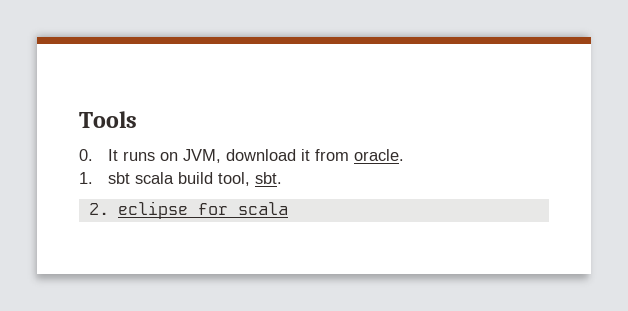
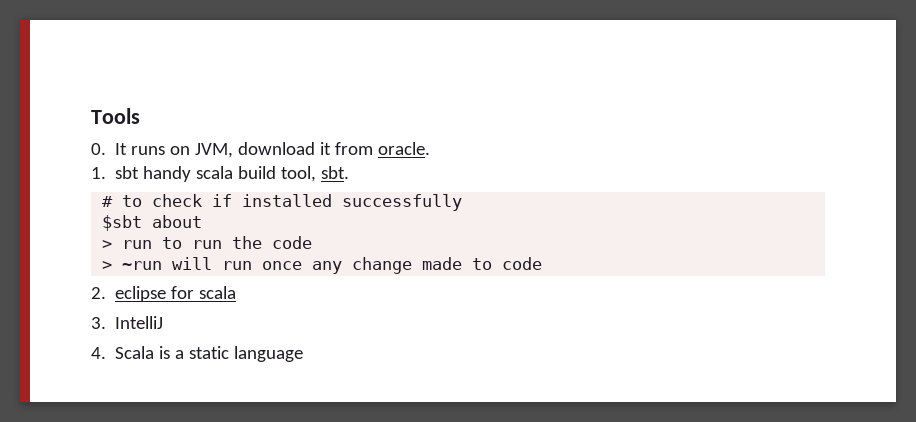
- 1. sbt scala build tool, sbt.
+ 1. sbt handy scala build tool, sbt.
+ # to check if installed successfully
+ $sbt about
+ > run to run the code
+ > ~run will run once any change made to code
  2. eclipse for scala
+ 3. IntelliJ
+ 4. Scala is a static language

